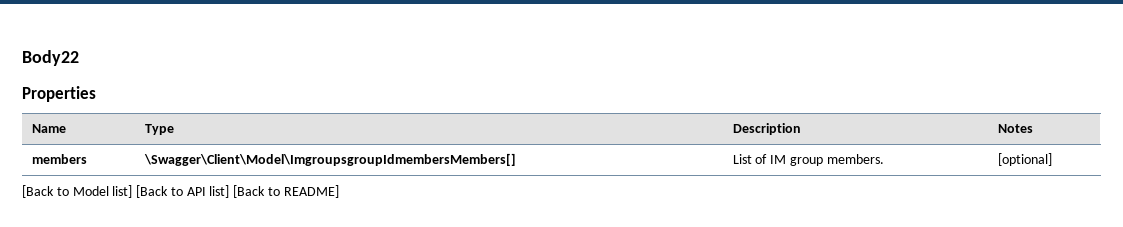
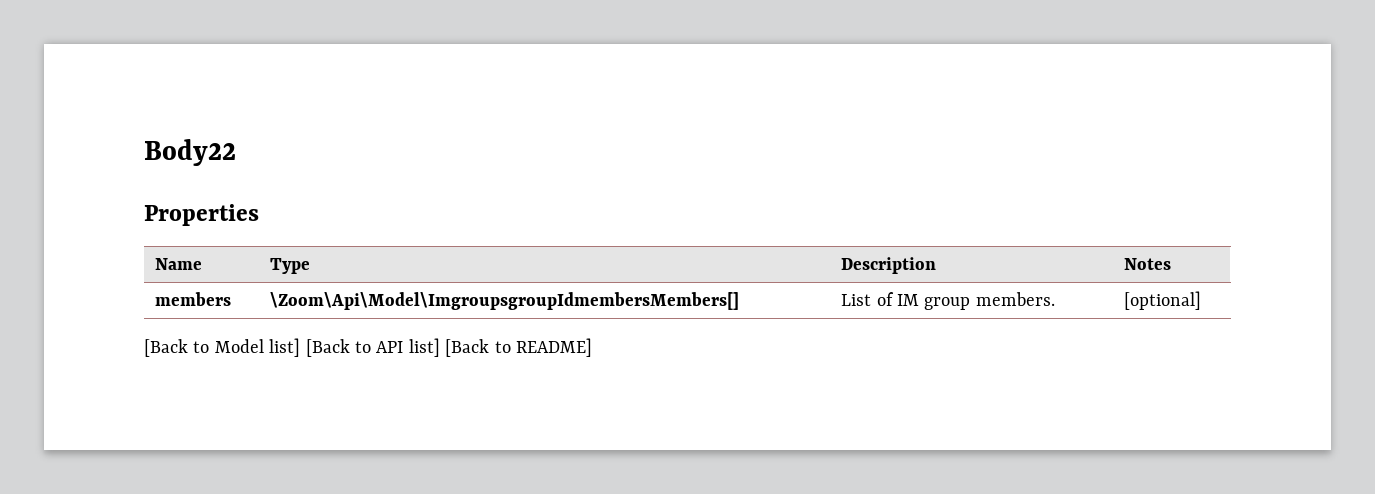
- members | \Swagger\Client\Model\ImgroupsgroupIdmembersMembers[] | List of IM group members. | [optional]
+ members | \Zoom\Api\Model\ImgroupsgroupIdmembersMembers[] | List of IM group members. | [optional]

